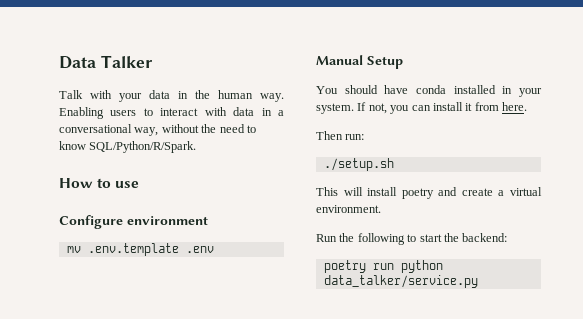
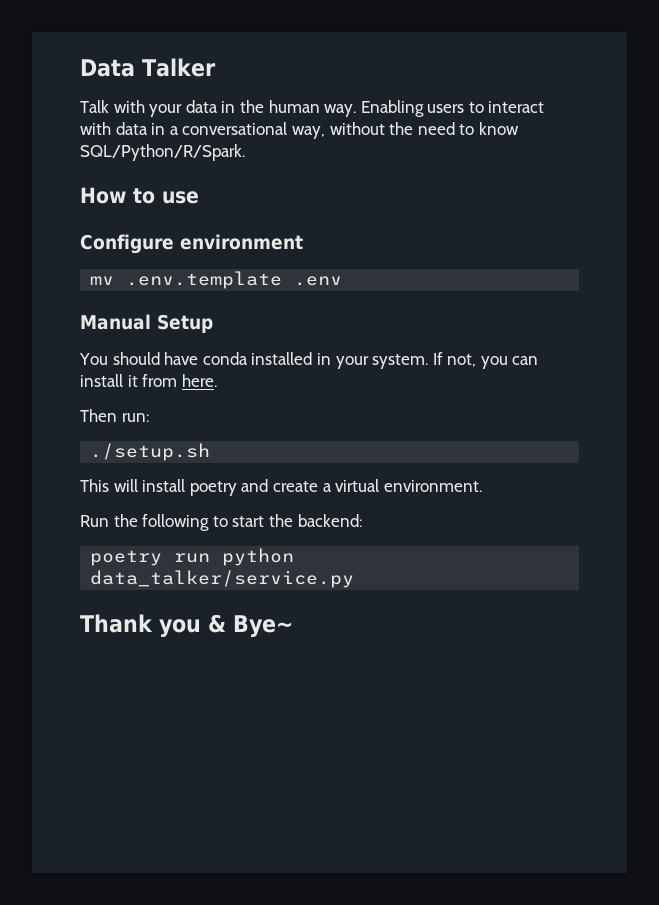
+ Thank you & Bye~

